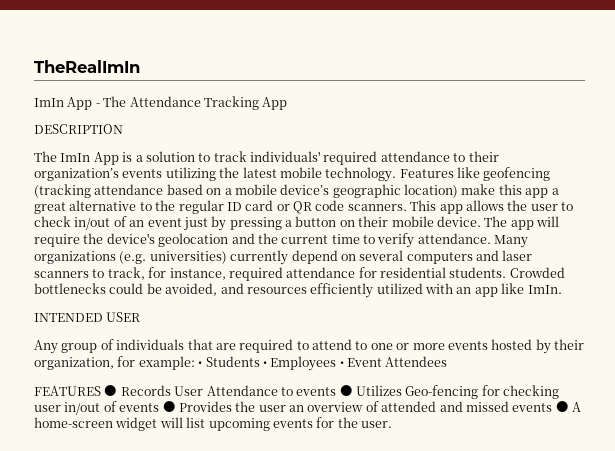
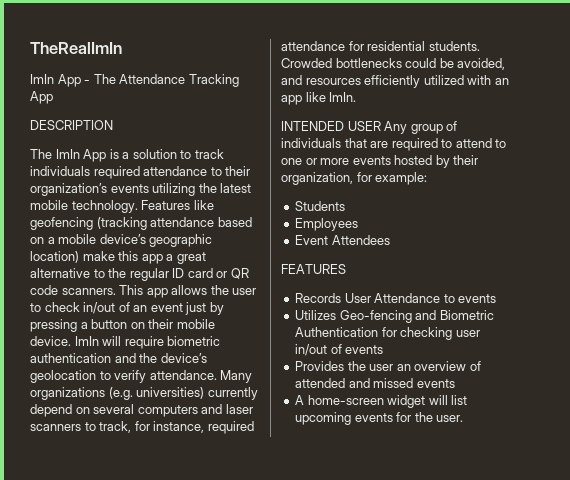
- The ImIn App is a solution to track individuals' required attendance to their organization’s events utilizing the latest mobile technology.
+ The ImIn App is a solution to track individuals required attendance to their organization’s events utilizing the latest mobile technology.
- The app will require the device's geolocation and the current time to verify attendance.
+ ImIn will require biometric authentication and the device’s geolocation to verify attendance.
- INTENDED USER
- Any group of individuals that are required to attend to one or more events hosted by their organization, for example: • Students • Employees • Event Attendees
+ INTENDED USER Any group of individuals that are required to attend to one or more events hosted by their organization, for example:
+ Students
+ Employees
+ Event Attendees
- FEATURES ● Records User Attendance to events ● Utilizes Geo-fencing for checking user in/out of events ● Provides the user an overview of attended and missed events ● A home-screen widget will list upcoming events for the user.
+ FEATURES
+ Records User Attendance to events
+ Utilizes Geo-fencing and Biometric Authentication for checking user in/out of events
+ Provides the user an overview of attended and missed events
+ A home-screen widget will list upcoming events for the user.

